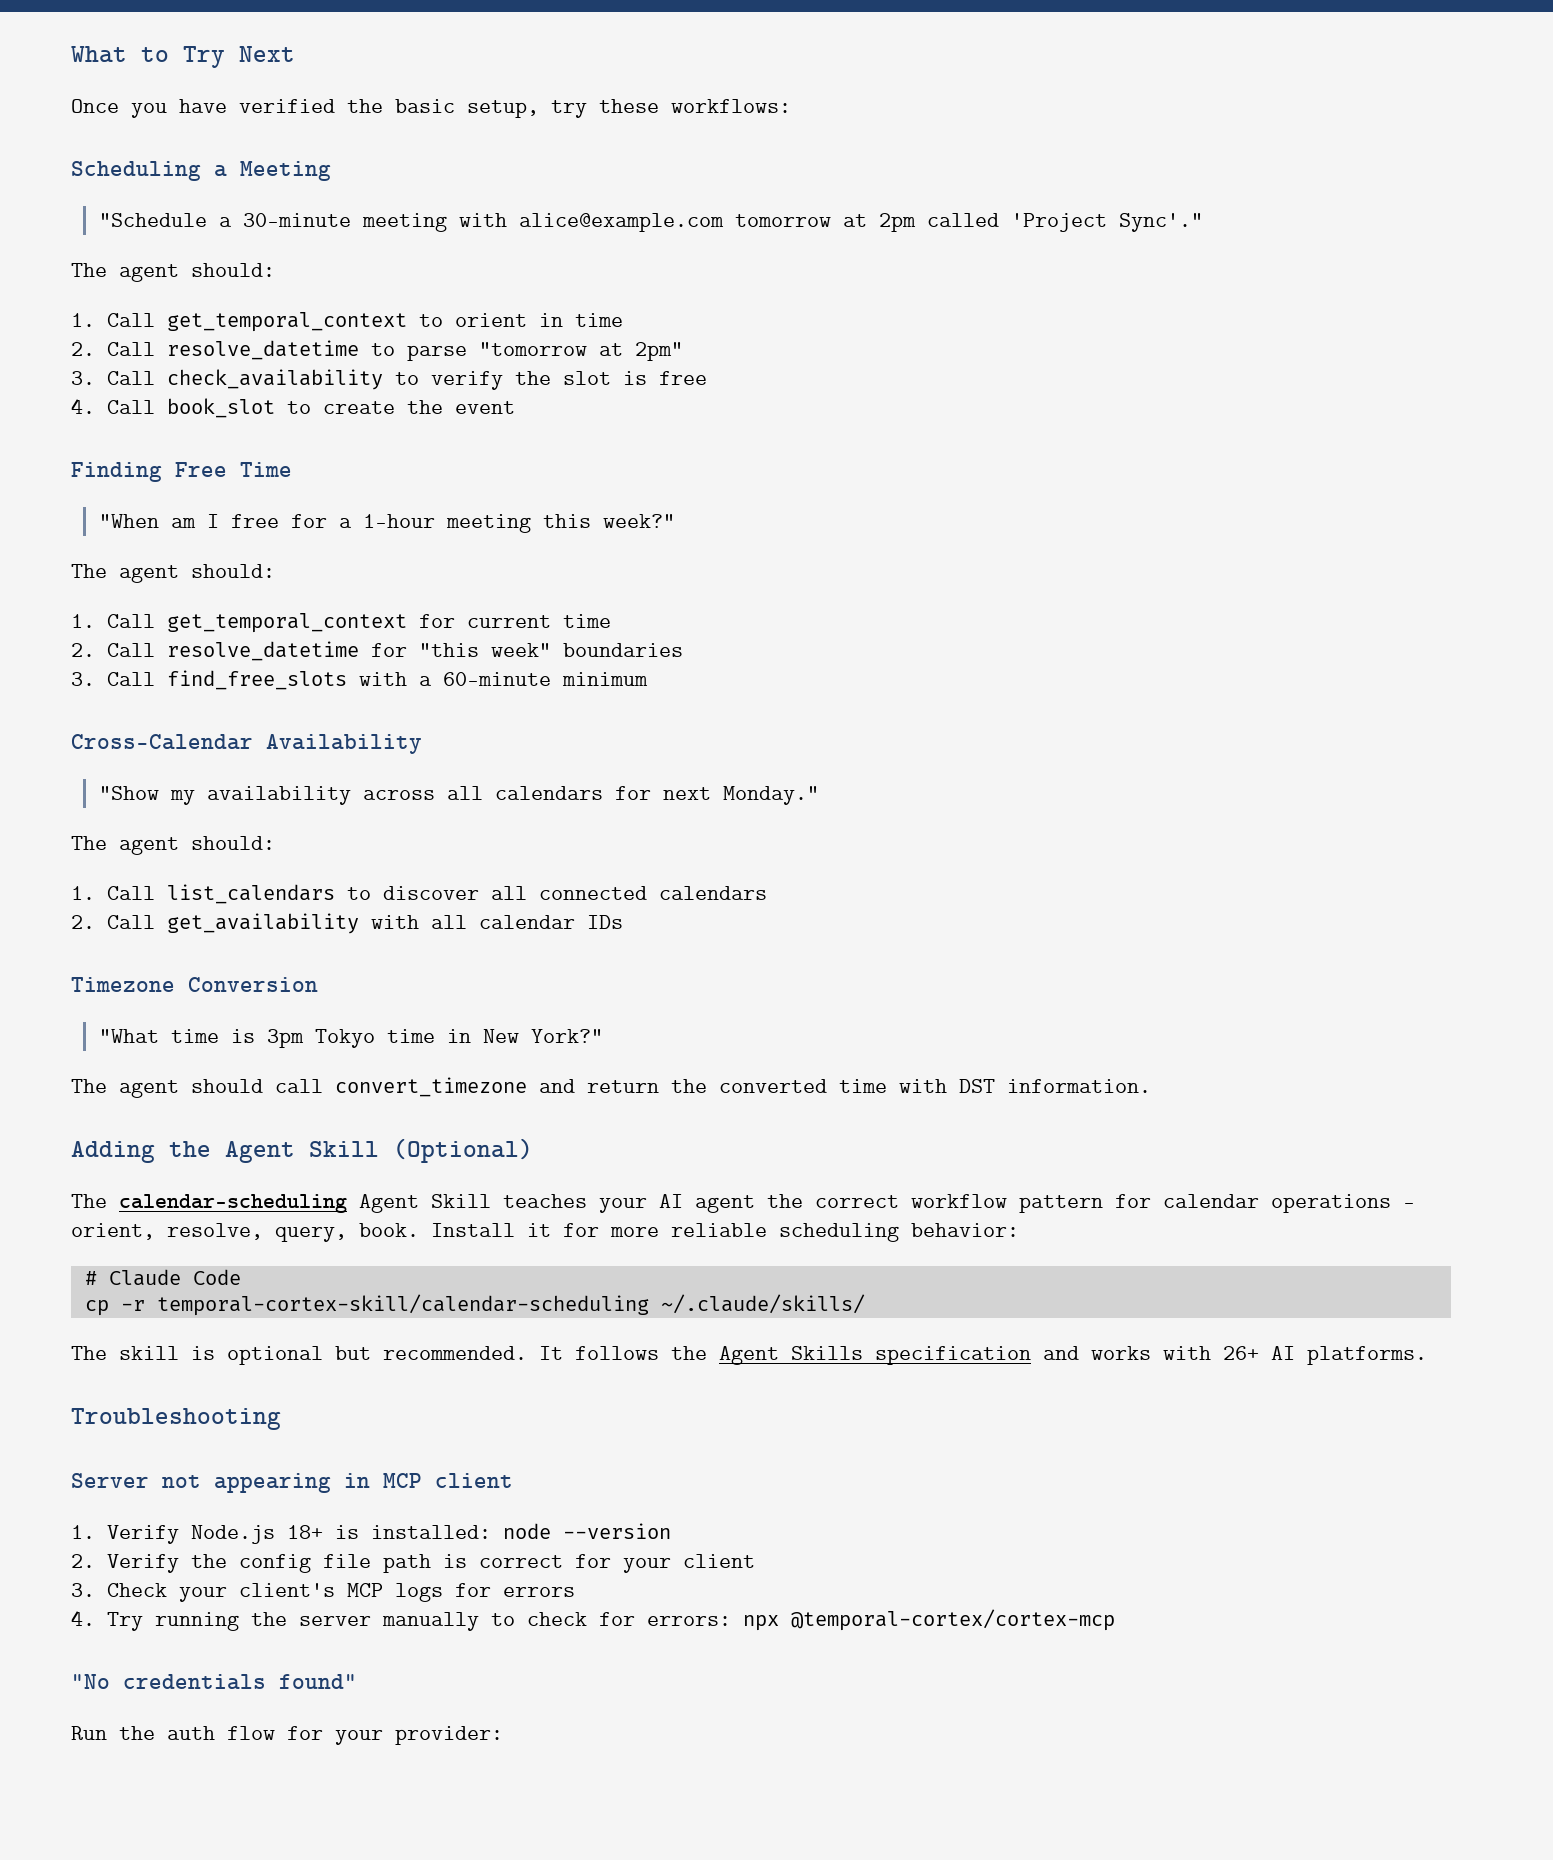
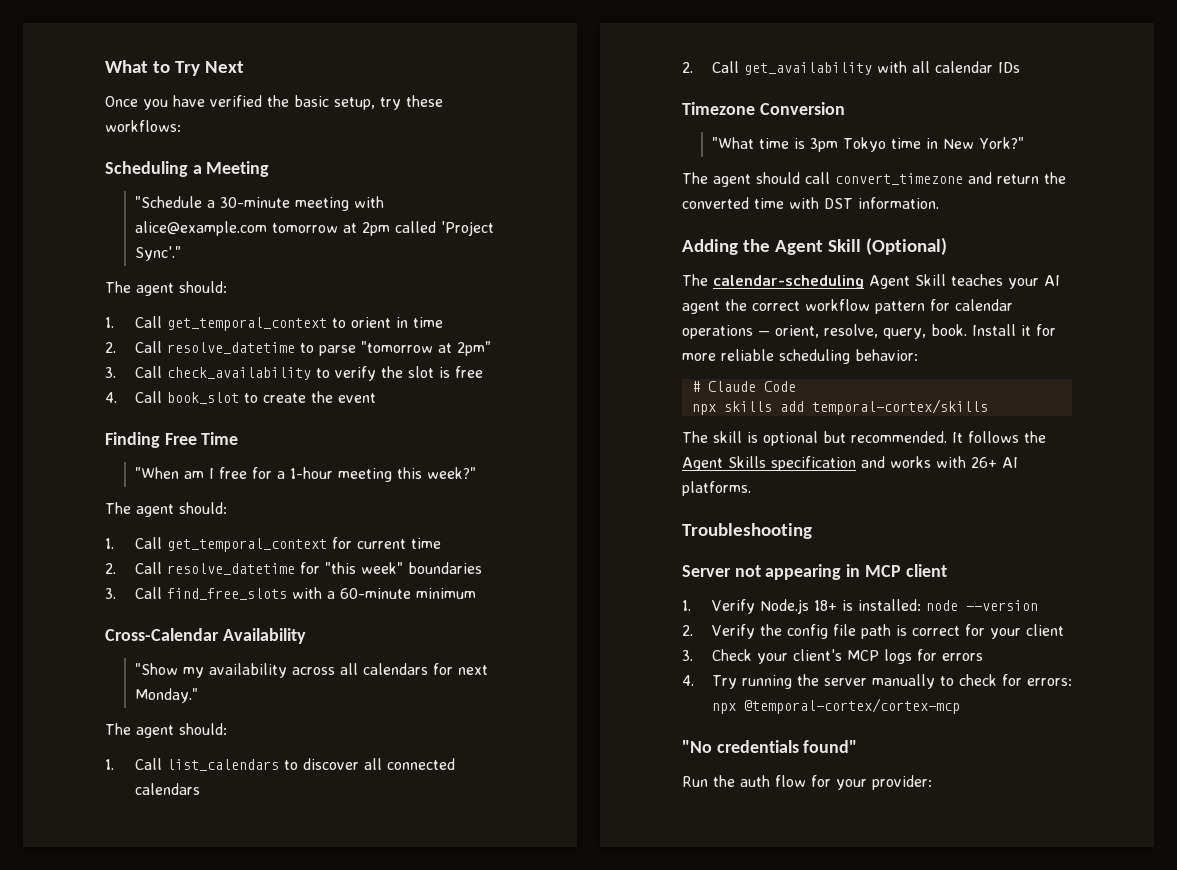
- cp -r temporal-cortex-skill/calendar-scheduling ~/.claude/skills/
+ npx skills add temporal-cortex/skills

